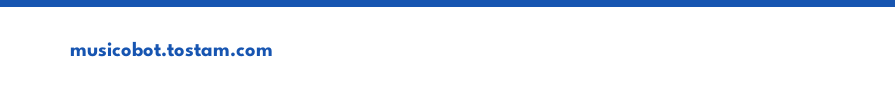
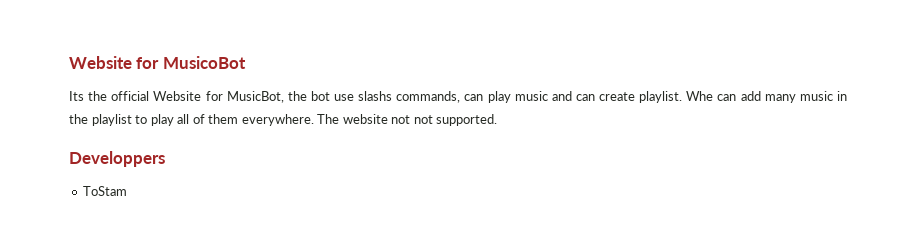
- musicobot.tostam.com
+ Website for MusicoBot
+ Its the official Website for MusicBot, the bot use slashs commands, can play music and can create playlist. Whe can add many music in the playlist to play all of them everywhere. The website not not supported.
+ Developpers
+ ToStam

